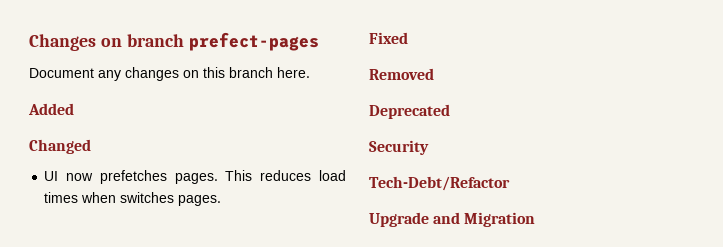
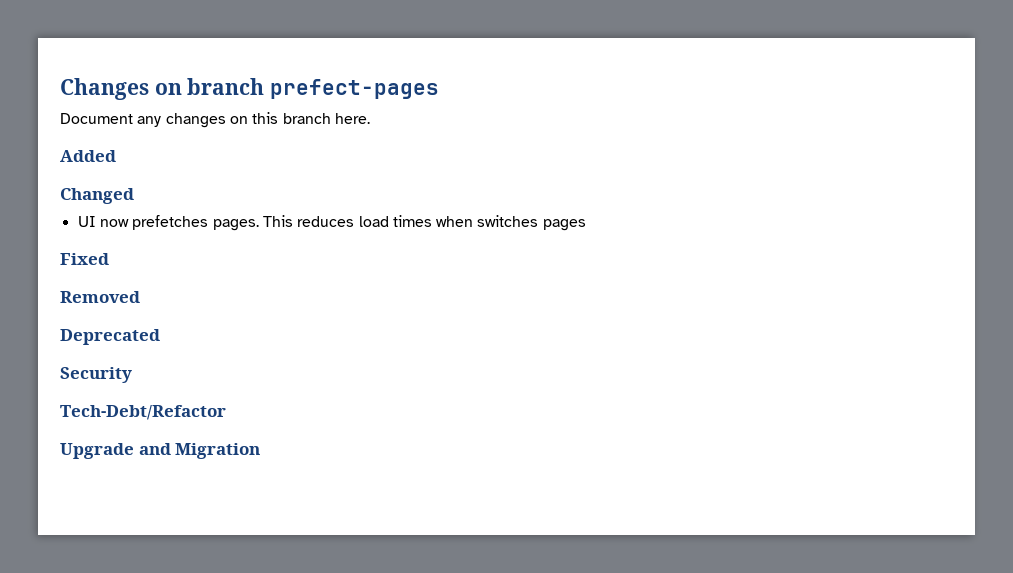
- This reduces load times when switches pages.
+ This reduces load times when switches pages

